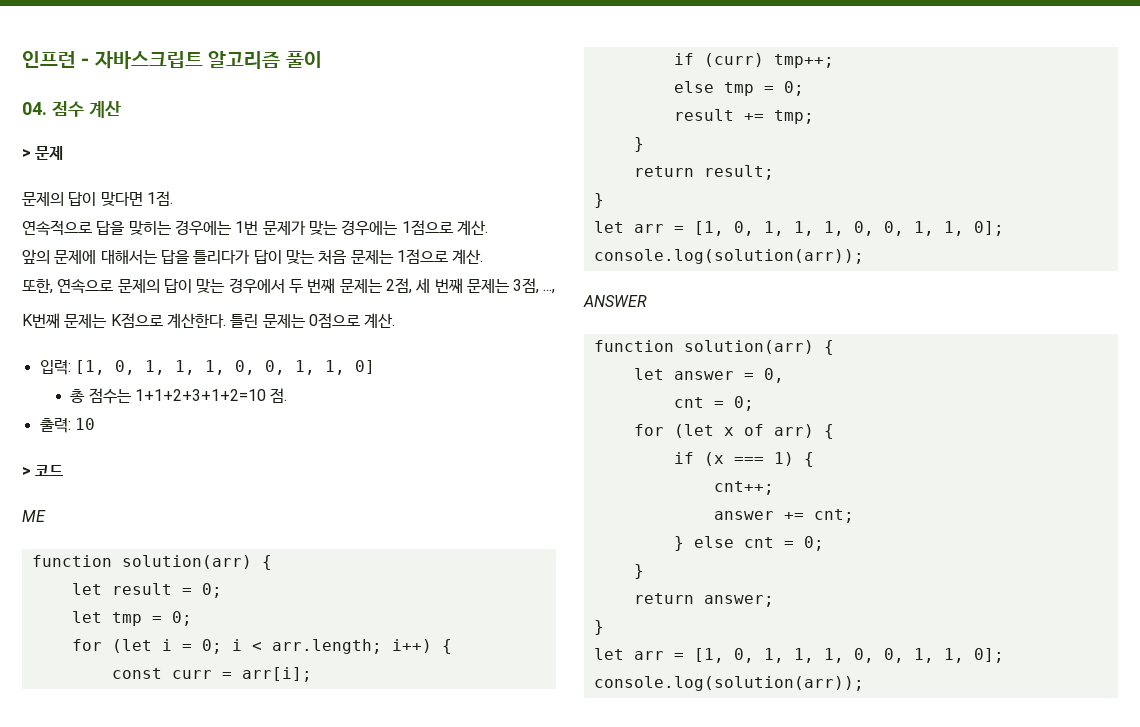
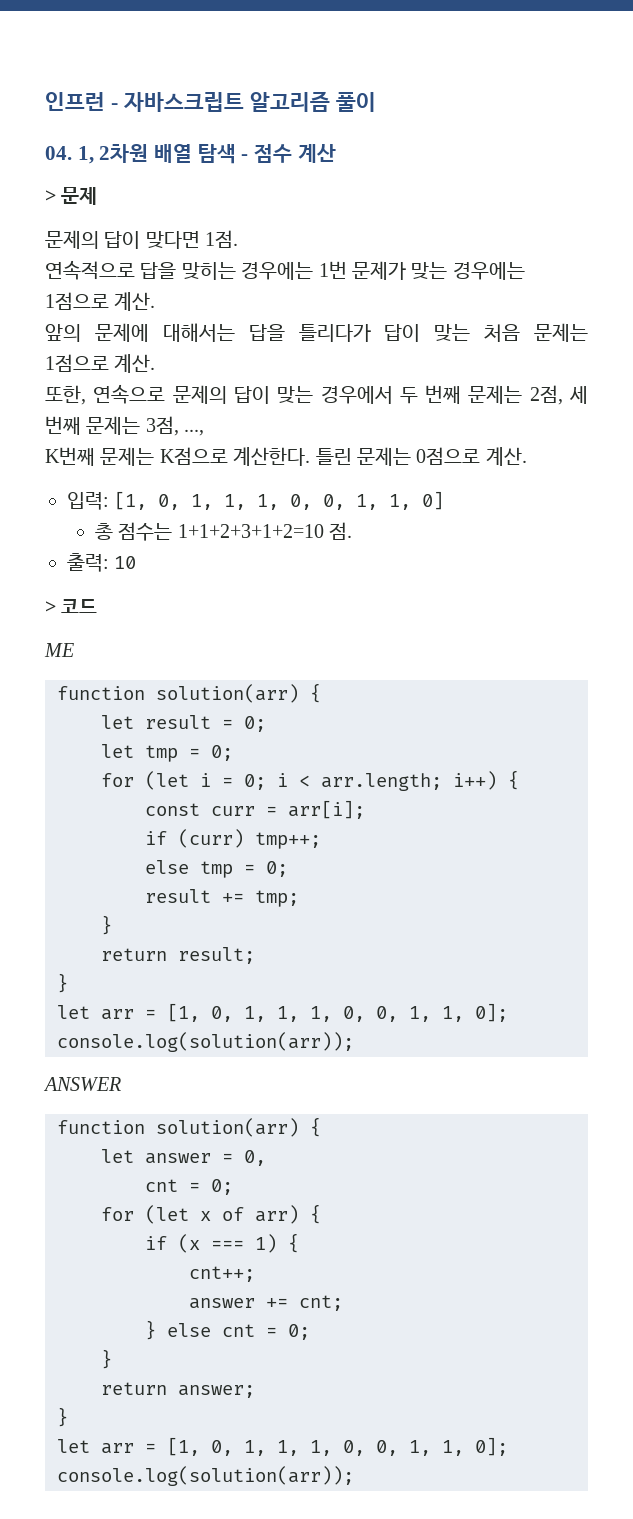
- 04. 점수 계산
+ 04. 1, 2차원 배열 탐색 - 점수 계산

